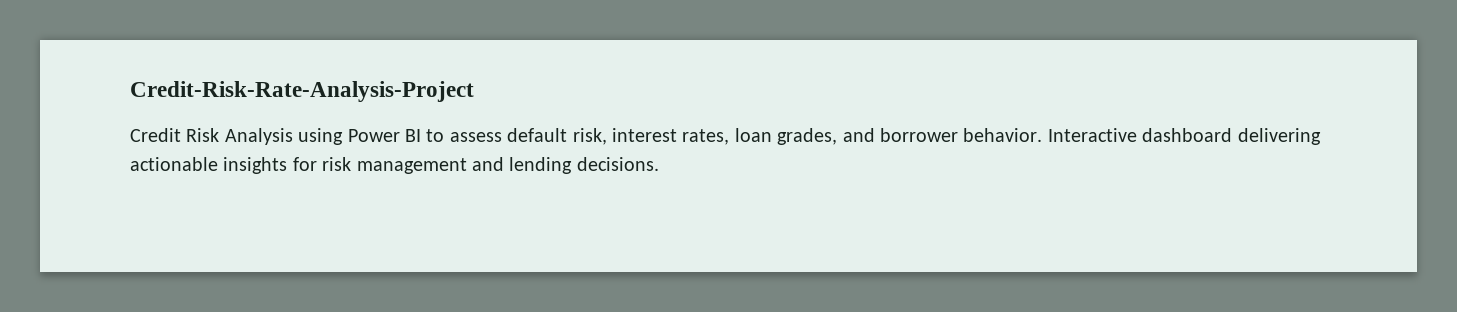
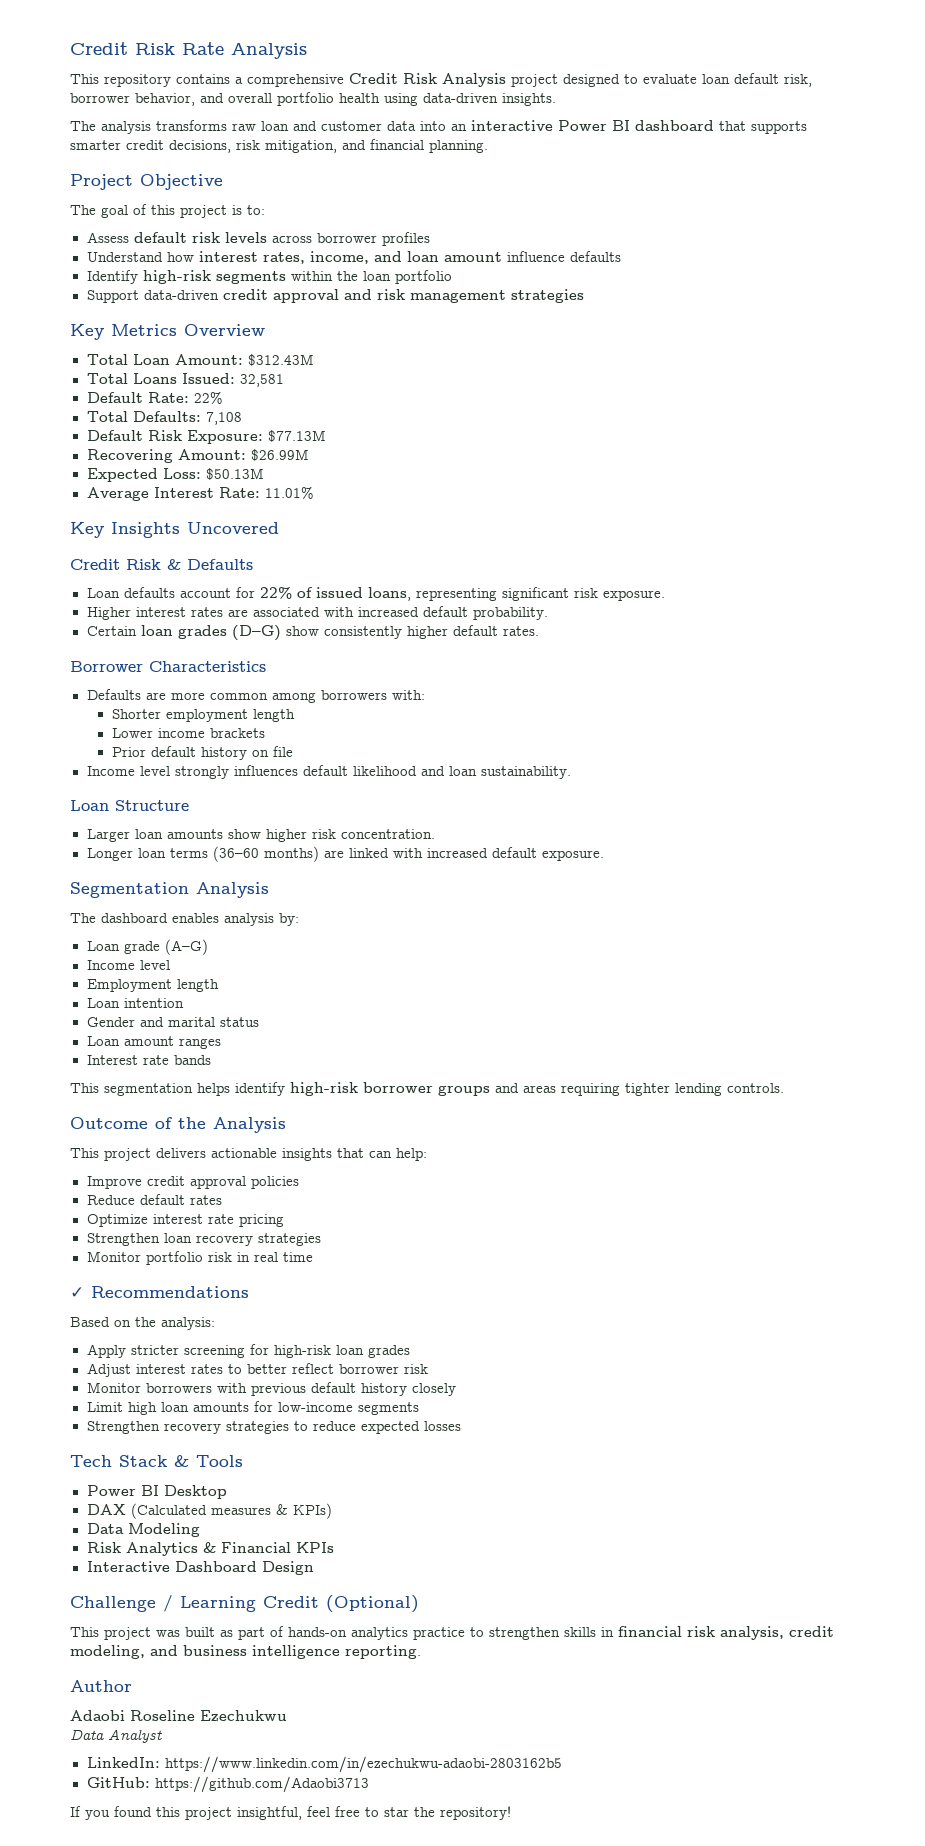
- Credit-Risk-Rate-Analysis-Project
- Credit Risk Analysis using Power BI to assess default risk, interest rates, loan grades, and borrower behavior. Interactive dashboard delivering actionable insights for risk management and lending decisions.
+ Credit Risk Rate Analysis
+ This repository contains a comprehensive Credit Risk Analysis project designed to evaluate loan default risk, borrower behavior, and overall portfolio health using data-driven insights.
+ The analysis transforms raw loan and customer data into an interactive Power BI dashboard that supports smarter credit decisions, risk mitigation, and financial planning.
+ Project Objective
+ The goal of this project is to:
+ Assess default risk levels across borrower profiles
+ Understand how interest rates, income, and loan amount influence defaults
+ Identify high-risk segments within the loan portfolio
+ Support data-driven credit approval and risk management strategies
+ Key Metrics Overview
+ Total Loan Amount: $312.43M
+ Total Loans Issued: 32,581
+ Default Rate: 22%
+ Total Defaults: 7,108
+ Default Risk Exposure: $77.13M
+ Recovering Amount: $26.99M
+ Expected Loss: $50.13M
+ Average Interest Rate: 11.01%
+ Key Insights Uncovered
+ Credit Risk & Defaults
+ Loan defaults account for 22% of issued loans, representing significant risk exposure.
+ Higher interest rates are associated with increased default probability.
+ Certain loan grades (D–G) show consistently higher default rates.
+ Borrower Characteristics
+ Defaults are more common among borrowers with:
+ Shorter employment length
+ Lower income brackets
+ Prior default history on file
+ Income level strongly influences default likelihood and loan sustainability.
+ Loan Structure
+ Larger loan amounts show higher risk concentration.
+ Longer loan terms (36–60 months) are linked with increased default exposure.
+ Segmentation Analysis
+ The dashboard enables analysis by:
+ Loan grade (A–G)
+ Income level
+ Employment length
+ Loan intention
+ Gender and marital status
+ Loan amount ranges
+ Interest rate bands
+ This segmentation helps identify high-risk borrower groups and areas requiring tighter lending controls.
+ Outcome of the Analysis
+ This project delivers actionable insights that can help:
+ Improve credit approval policies
+ Reduce default rates
+ Optimize interest rate pricing
+ Strengthen loan recovery strategies
+ Monitor portfolio risk in real time
+ ✓ Recommendations
+ Based on the analysis:
+ Apply stricter screening for high-risk loan grades
+ Adjust interest rates to better reflect borrower risk
+ Monitor borrowers with previous default history closely
+ Limit high loan amounts for low-income segments
+ Strengthen recovery strategies to reduce expected losses
+ Tech Stack & Tools
+ Power BI Desktop
+ DAX (Calculated measures & KPIs)
+ Data Modeling
+ Risk Analytics & Financial KPIs
+ Interactive Dashboard Design
+ Challenge / Learning Credit (Optional)
+ This project was built as part of hands-on analytics practice to strengthen skills in financial risk analysis, credit modeling, and business intelligence reporting.
+ Author
+ Adaobi Roseline Ezechukwu
+ Data Analyst
+ LinkedIn: https://www.linkedin.com/in/ezechukwu-adaobi-2803162b5
+ GitHub: https://github.com/Adaobi3713
+ If you found this project insightful, feel free to star the repository!

